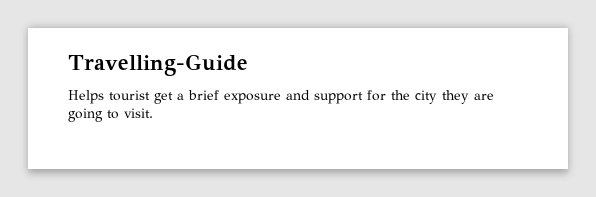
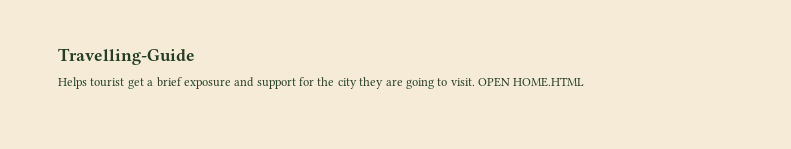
+ OPEN HOME.HTML

